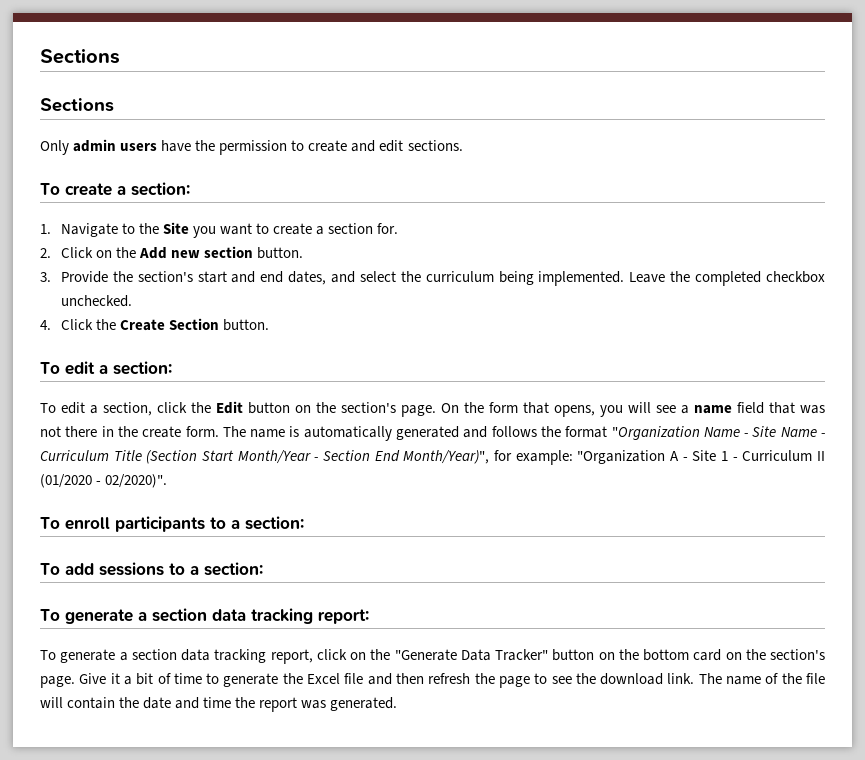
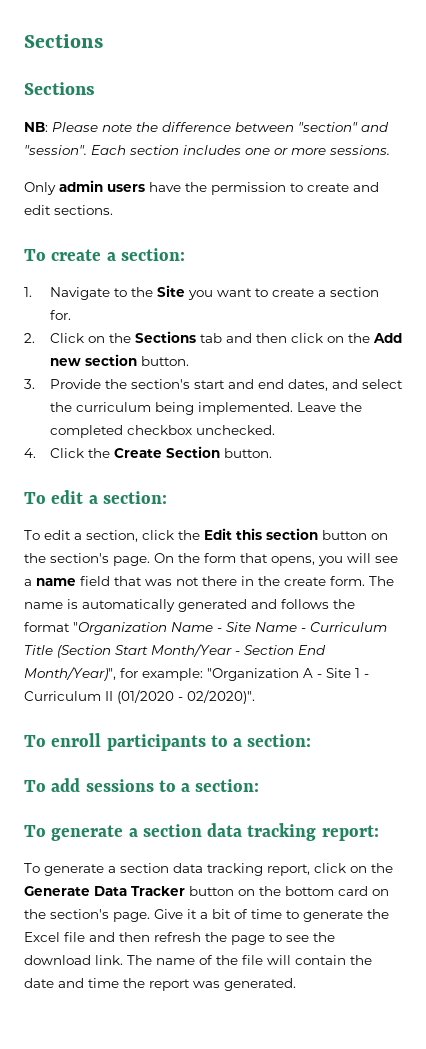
+ NB: Please note the difference between "section" and "session". Each section includes one or more sessions.
- 2. Click on the Add new section button.
+ 2. Click on the Sections tab and then click on the Add new section button.
- To edit a section, click the Edit button on the section's page.
+ To edit a section, click the Edit this section button on the section's page.
- To generate a section data tracking report, click on the "Generate Data Tracker" button on the bottom card on the section's page.
+ To generate a section data tracking report, click on the Generate Data Tracker button on the bottom card on the section's page.

